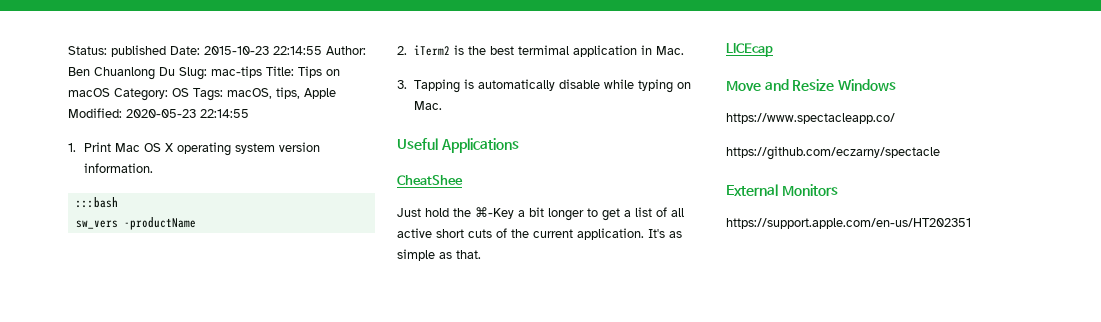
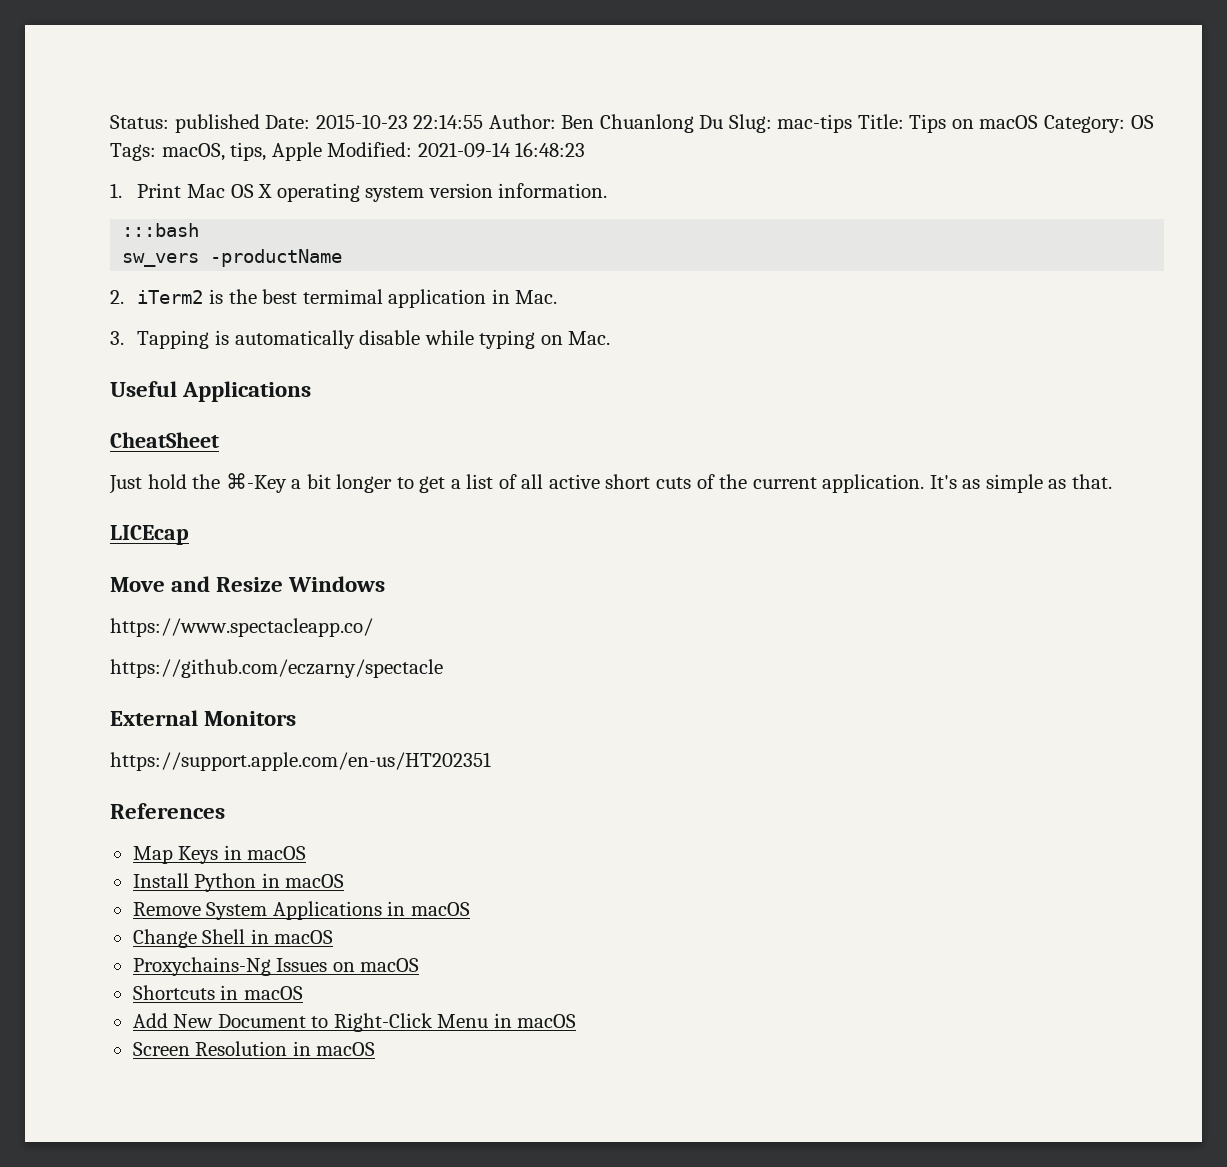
- Status: published Date: 2015-10-23 22:14:55 Author: Ben Chuanlong Du Slug: mac-tips Title: Tips on macOS Category: OS Tags: macOS, tips, Apple Modified: 2020-05-23 22:14:55
+ Status: published Date: 2015-10-23 22:14:55 Author: Ben Chuanlong Du Slug: mac-tips Title: Tips on macOS Category: OS Tags: macOS, tips, Apple Modified: 2021-09-14 16:48:23
- CheatShee
+ CheatSheet
+ References
+ Map Keys in macOS
+ Install Python in macOS
+ Remove System Applications in macOS
+ Change Shell in macOS
+ Proxychains-Ng Issues on macOS
+ Shortcuts in macOS
+ Add New Document to Right-Click Menu in macOS
+ Screen Resolution in macOS

